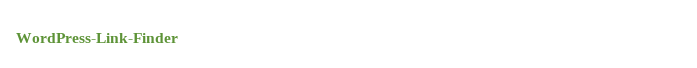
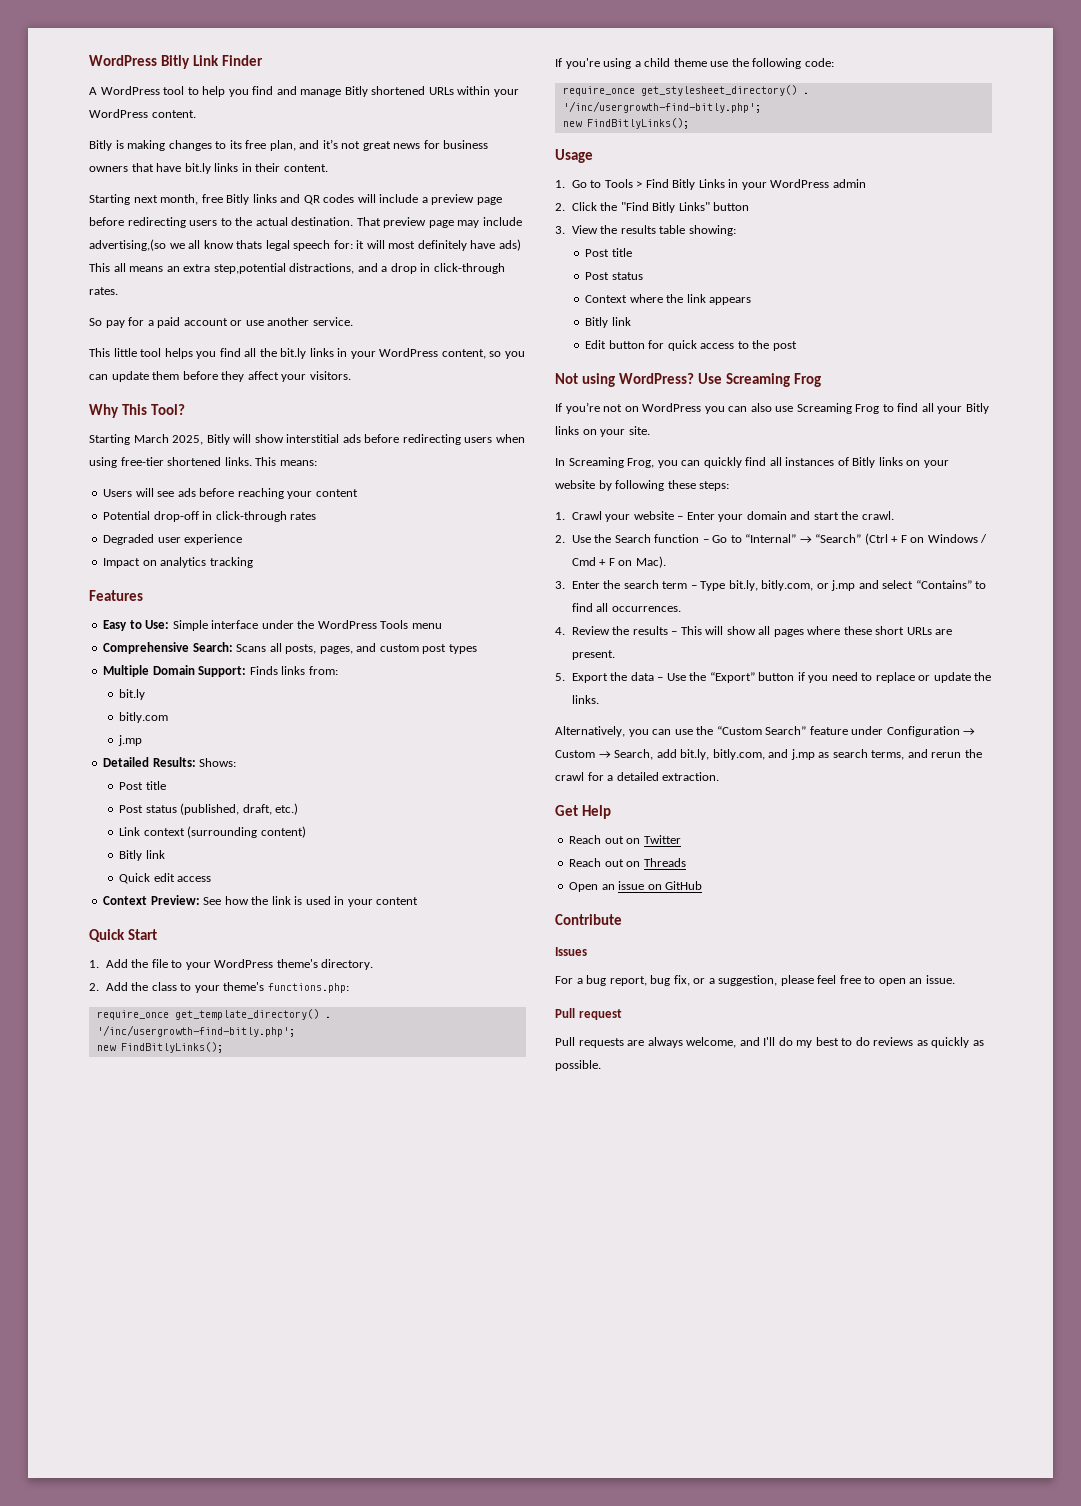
- WordPress-Link-Finder
+ WordPress Bitly Link Finder
+ A WordPress tool to help you find and manage Bitly shortened URLs within your WordPress content.
+ Bitly is making changes to its free plan, and it’s not great news for business owners that have bit.ly links in their content.
+ Starting next month, free Bitly links and QR codes will include a preview page before redirecting users to the actual destination. That preview page may include advertising,(so we all know thats legal speech for: it will most definitely have ads) This all means an extra step,potential distractions, and a drop in click-through rates.
+ So pay for a paid account or use another service.
+ This little tool helps you find all the bit.ly links in your WordPress content, so you can update them before they affect your visitors.
+ Why This Tool?
+ Starting March 2025, Bitly will show interstitial ads before redirecting users when using free-tier shortened links. This means:
+ Users will see ads before reaching your content
+ Potential drop-off in click-through rates
+ Degraded user experience
+ Impact on analytics tracking
+ Features
+ Easy to Use: Simple interface under the WordPress Tools menu
+ Comprehensive Search: Scans all posts, pages, and custom post types
+ Multiple Domain Support: Finds links from:
+ bit.ly
+ bitly.com
+ j.mp
+ Detailed Results: Shows:
+ Post title
+ Post status (published, draft, etc.)
+ Link context (surrounding content)
+ Bitly link
+ Quick edit access
+ Context Preview: See how the link is used in your content
+ Quick Start
+ 1. Add the file to your WordPress theme's directory.
+ 2. Add the class to your theme's functions.php:
+ require_once get_template_directory() . '/inc/usergrowth-find-bitly.php';
+ new FindBitlyLinks();
+ If you're using a child theme use the following code:
+ require_once get_stylesheet_directory() . '/inc/usergrowth-find-bitly.php';
+ new FindBitlyLinks();
+ Usage
+ 1. Go to Tools > Find Bitly Links in your WordPress admin
+ 2. Click the "Find Bitly Links" button
+ 3. View the results table showing:
+ Post title
+ Post status
+ Context where the link appears
+ Bitly link
+ Edit button for quick access to the post
+ Not using WordPress? Use Screaming Frog
+ If you’re not on WordPress you can also use Screaming Frog to find all your Bitly links on your site.
+ In Screaming Frog, you can quickly find all instances of Bitly links on your website by following these steps:
+ 1. Crawl your website – Enter your domain and start the crawl.
+ 2. Use the Search function – Go to “Internal” → “Search” (Ctrl + F on Windows / Cmd + F on Mac).
+ 3. Enter the search term – Type bit.ly, bitly.com, or j.mp and select “Contains” to find all occurrences.
+ 4. Review the results – This will show all pages where these short URLs are present.
+ 5. Export the data – Use the “Export” button if you need to replace or update the links.
+ Alternatively, you can use the “Custom Search” feature under Configuration → Custom → Search, add bit.ly, bitly.com, and j.mp as search terms, and rerun the crawl for a detailed extraction.
+ Get Help
+ Reach out on Twitter
+ Reach out on Threads
+ Open an issue on GitHub
+ Contribute
+ Issues
+ For a bug report, bug fix, or a suggestion, please feel free to open an issue.
+ Pull request
+ Pull requests are always welcome, and I'll do my best to do reviews as quickly as possible.

